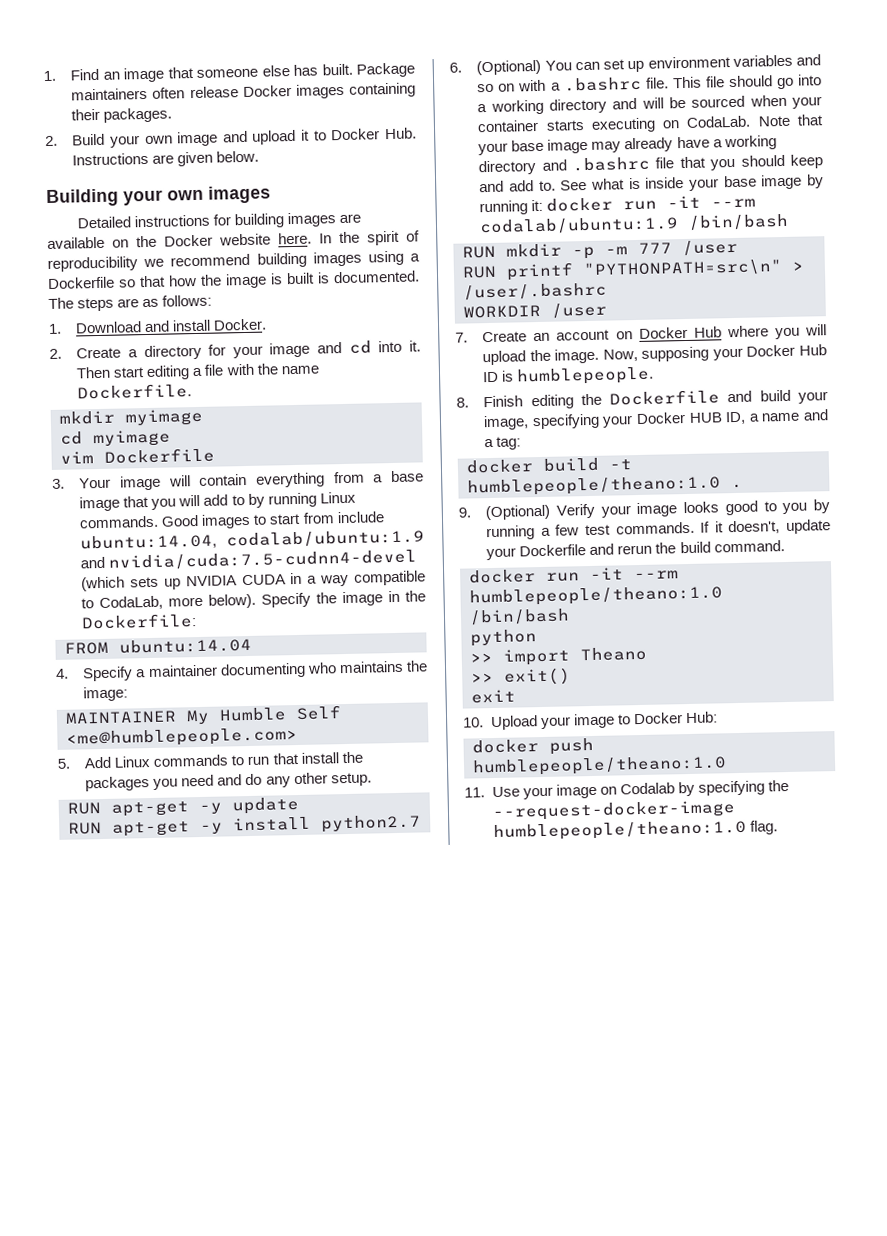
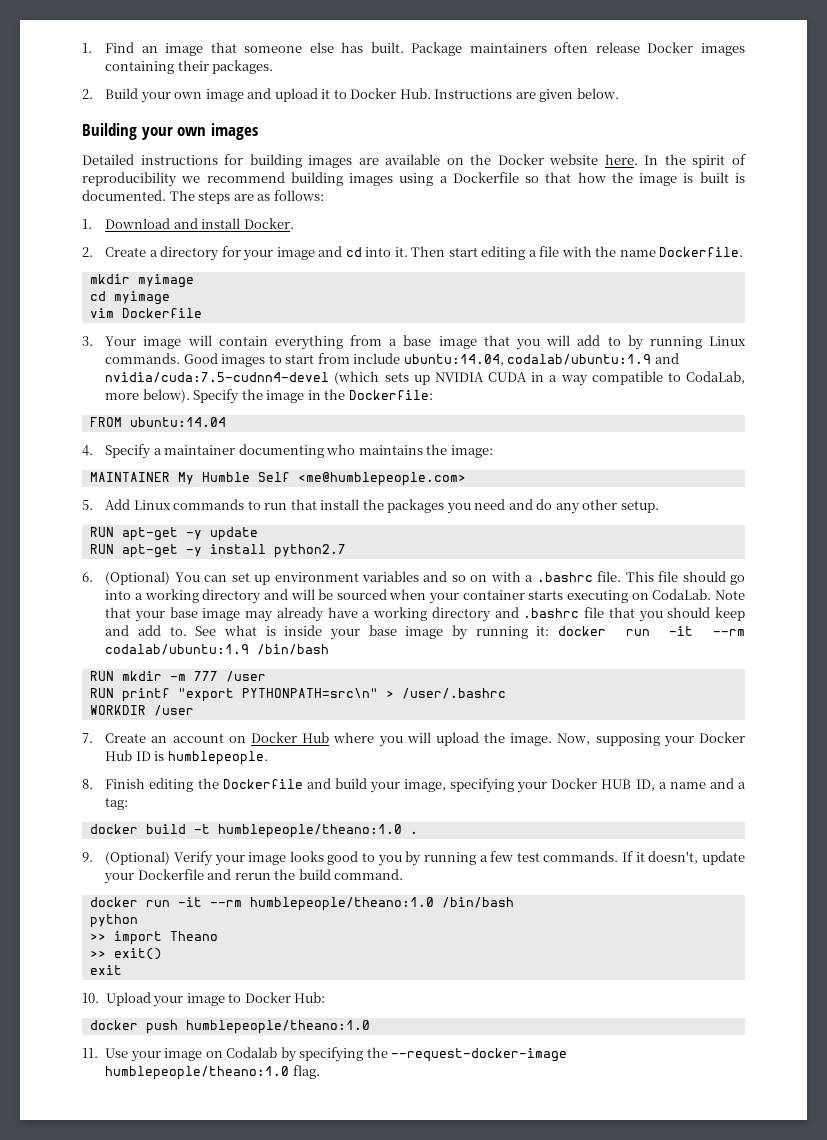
- RUN mkdir -p -m 777 /user
+ RUN mkdir -m 777 /user
- RUN printf "PYTHONPATH=src\n" > /user/.bashrc
+ RUN printf "export PYTHONPATH=src\n" > /user/.bashrc

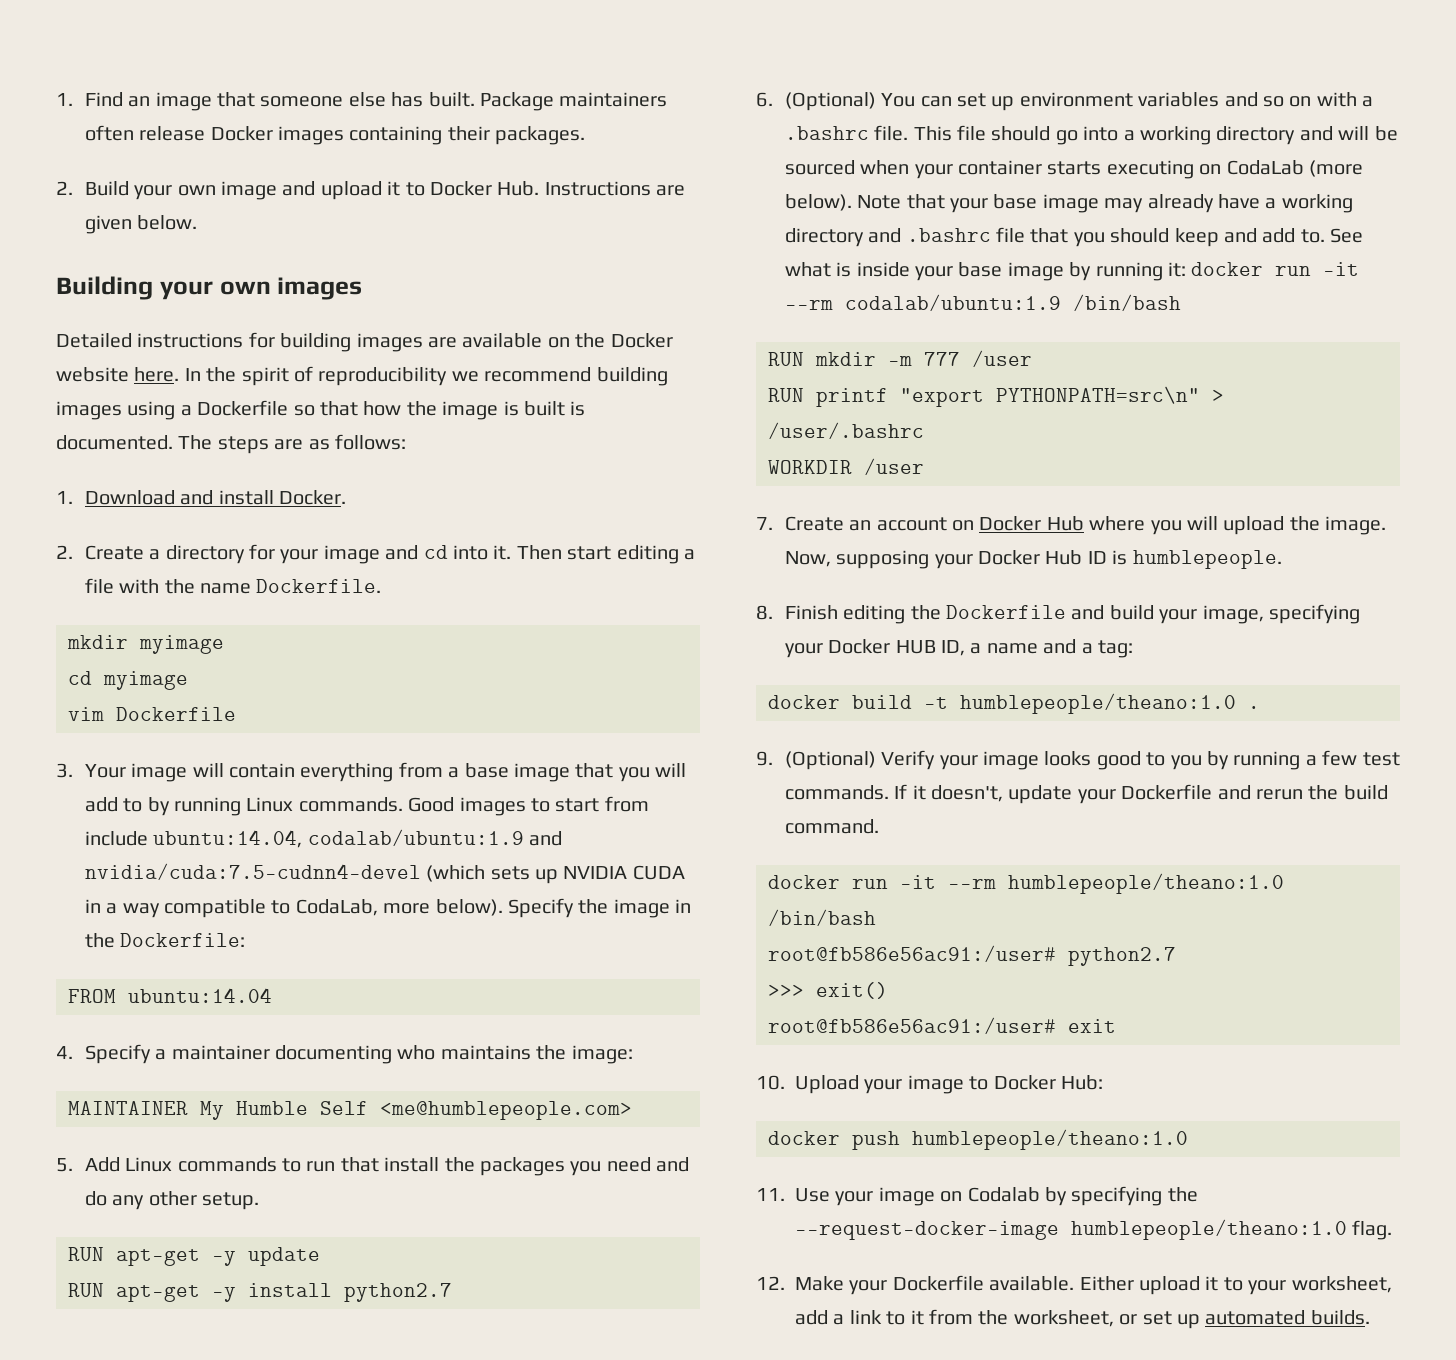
- This file should go into a working directory and will be sourced when your container starts executing on CodaLab.
+ This file should go into a working directory and will be sourced when your container starts executing on CodaLab (more below).
- python
- >> import Theano
- >> exit()
+ root@fb586e56ac91:/user# python2.7
+ >>> exit()
- exit
+ root@fb586e56ac91:/user# exit
+ 12. Make your Dockerfile available. Either upload it to your worksheet, add a link to it from the worksheet, or set up automated builds.

